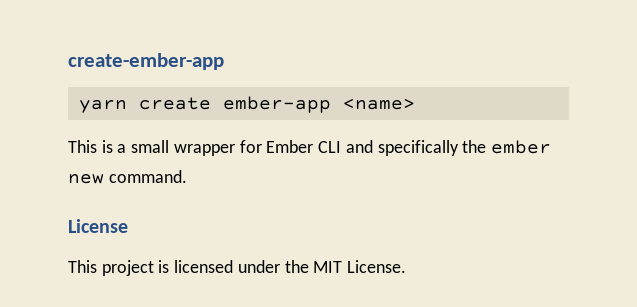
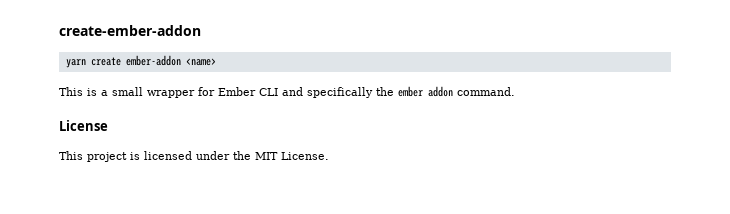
- create-ember-app
+ create-ember-addon
- yarn create ember-app <name>
+ yarn create ember-addon <name>
- This is a small wrapper for Ember CLI and specifically the ember new command.
+ This is a small wrapper for Ember CLI and specifically the ember addon command.

